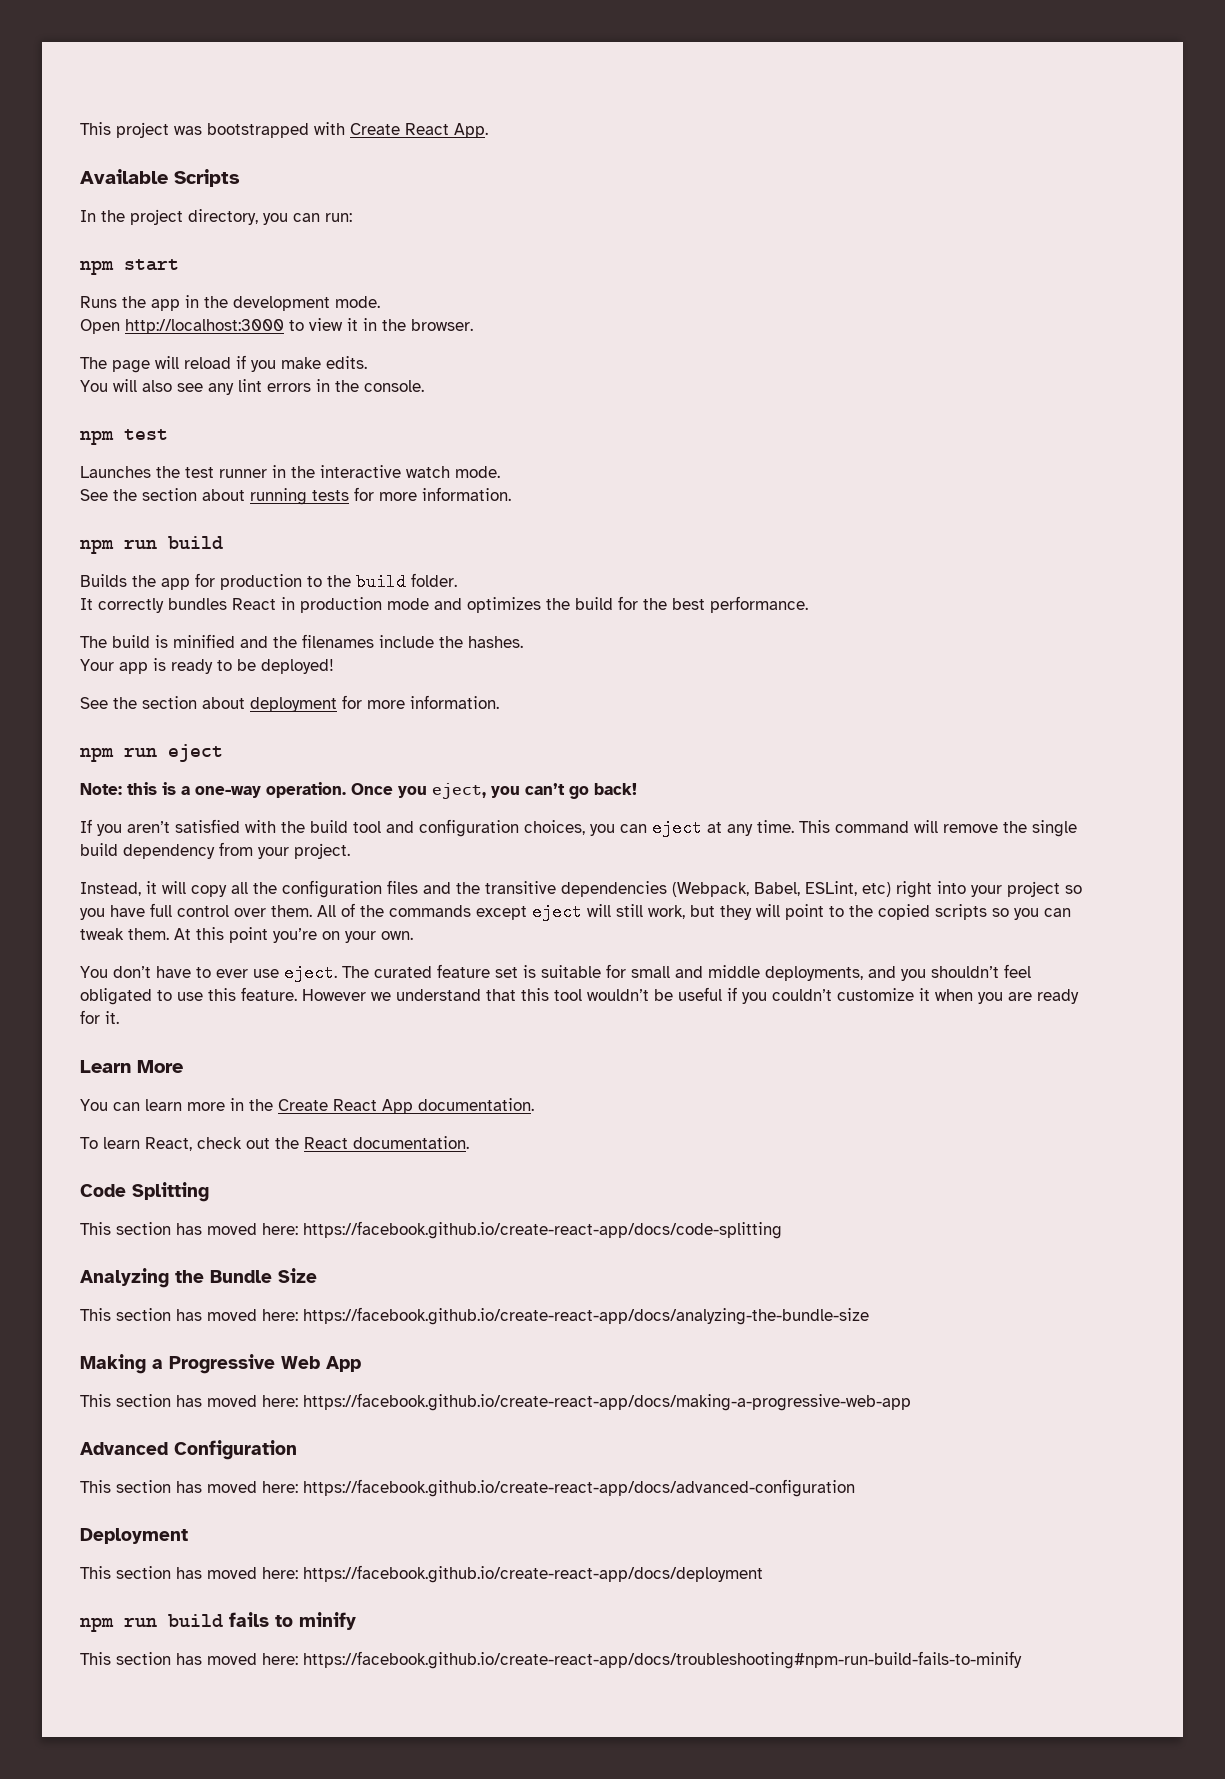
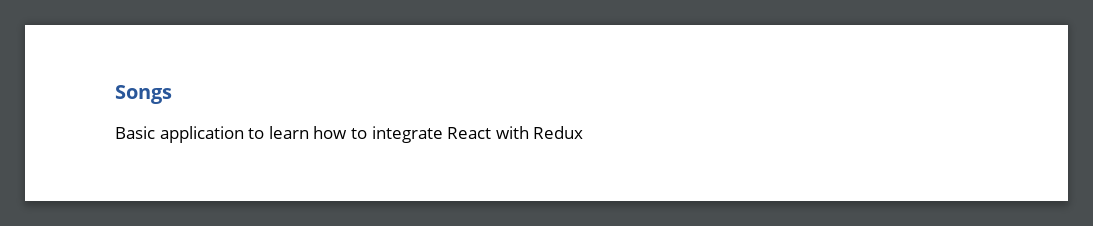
- This project was bootstrapped with Create React App.
- Available Scripts
- In the project directory, you can run:
- npm start
- Runs the app in the development mode.
- Open http://localhost:3000 to view it in the browser.
- The page will reload if you make edits.
- You will also see any lint errors in the console.
- npm test
- Launches the test runner in the interactive watch mode.
- See the section about running tests for more information.
- npm run build
- Builds the app for production to the build folder.
- It correctly bundles React in production mode and optimizes the build for the best performance.
- The build is minified and the filenames include the hashes.
- Your app is ready to be deployed!
- See the section about deployment for more information.
- npm run eject
- Note: this is a one-way operation. Once you eject, you can’t go back!
- If you aren’t satisfied with the build tool and configuration choices, you can eject at any time. This command will remove the single build dependency from your project.
- Instead, it will copy all the configuration files and the transitive dependencies (Webpack, Babel, ESLint, etc) right into your project so you have full control over them. All of the commands except eject will still work, but they will point to the copied scripts so you can tweak them. At this point you’re on your own.
- You don’t have to ever use eject. The curated feature set is suitable for small and middle deployments, and you shouldn’t feel obligated to use this feature. However we understand that this tool wouldn’t be useful if you couldn’t customize it when you are ready for it.
- Learn More
- You can learn more in the Create React App documentation.
- To learn React, check out the React documentation.
- Code Splitting
- This section has moved here: https://facebook.github.io/create-react-app/docs/code-splitting
- Analyzing the Bundle Size
- This section has moved here: https://facebook.github.io/create-react-app/docs/analyzing-the-bundle-size
- Making a Progressive Web App
- This section has moved here: https://facebook.github.io/create-react-app/docs/making-a-progressive-web-app
- Advanced Configuration
- This section has moved here: https://facebook.github.io/create-react-app/docs/advanced-configuration
- Deployment
- This section has moved here: https://facebook.github.io/create-react-app/docs/deployment
- npm run build fails to minify
- This section has moved here: https://facebook.github.io/create-react-app/docs/troubleshooting#npm-run-build-fails-to-minify
+ Songs
+ Basic application to learn how to integrate React with Redux

